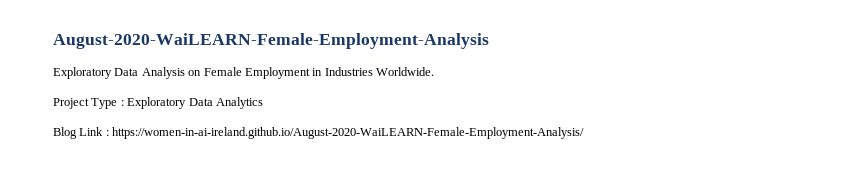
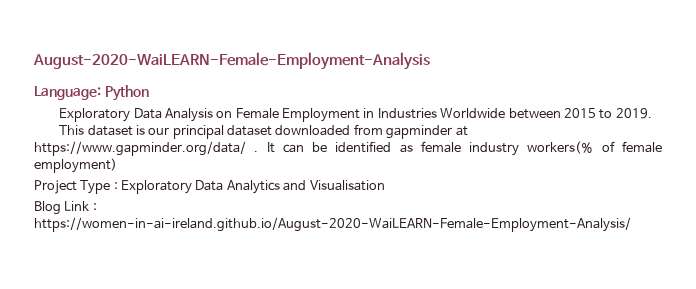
+ Language: Python
- Exploratory Data Analysis on Female Employment in Industries Worldwide.
+ Exploratory Data Analysis on Female Employment in Industries Worldwide between 2015 to 2019.
+ This dataset is our principal dataset downloaded from gapminder at https://www.gapminder.org/data/ . It can be identified as female industry workers(% of female employment)
- Project Type : Exploratory Data Analytics
+ Project Type : Exploratory Data Analytics and Visualisation

